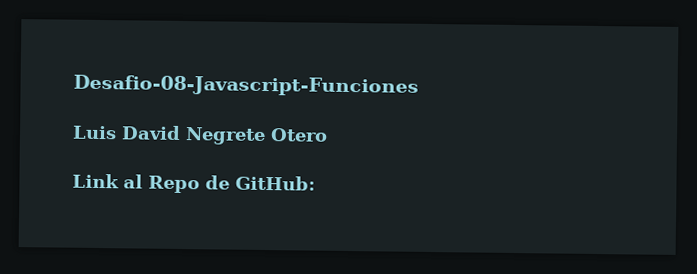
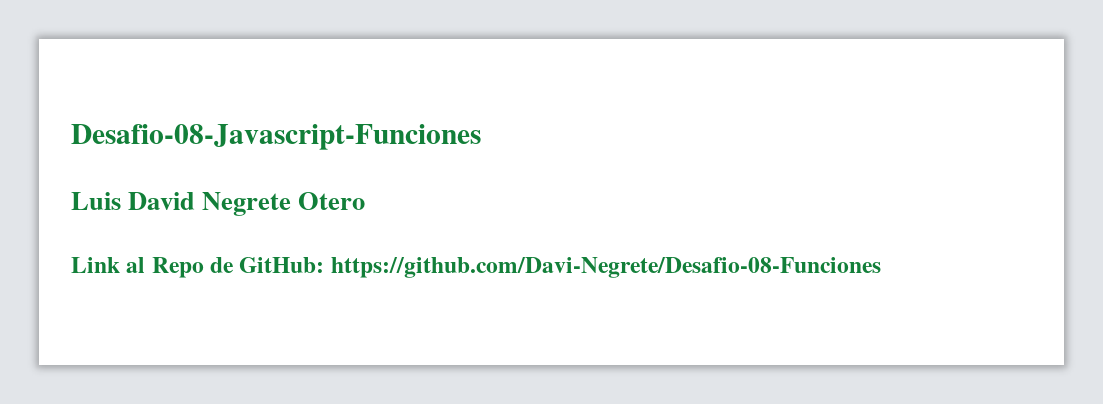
- Link al Repo de GitHub:
+ Link al Repo de GitHub: https://github.com/Davi-Negrete/Desafio-08-Funciones

